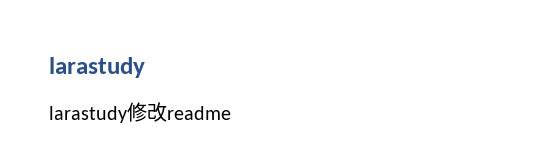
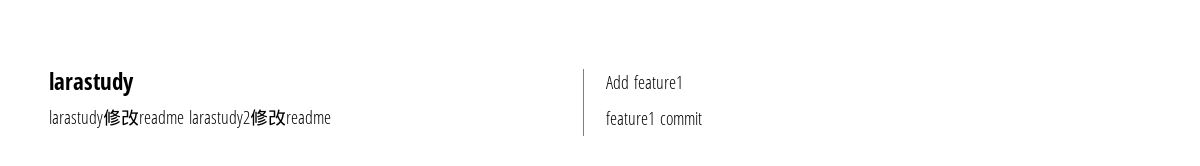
- larastudy修改readme
+ larastudy修改readme larastudy2修改readme
+ Add feature1
+ feature1 commit

